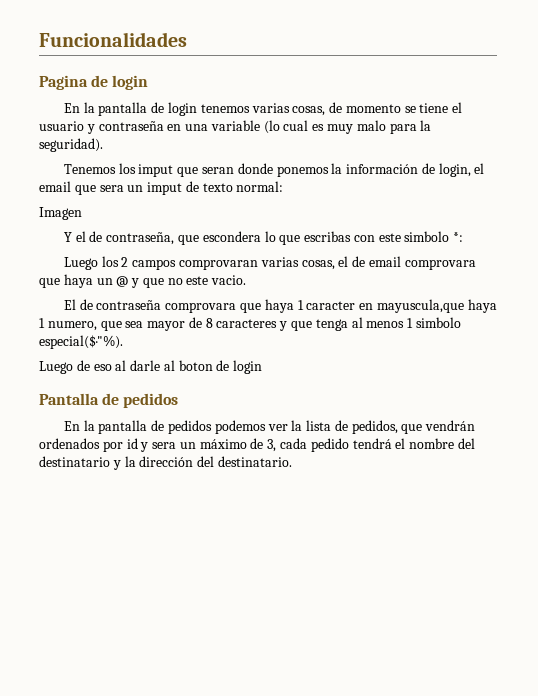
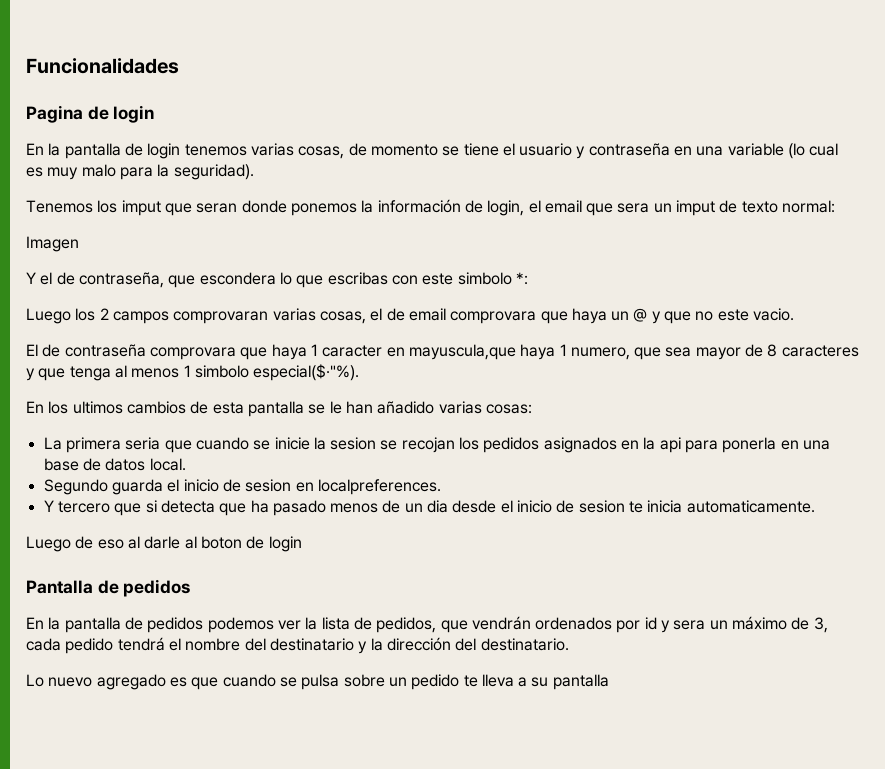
+ En los ultimos cambios de esta pantalla se le han añadido varias cosas:
+ La primera seria que cuando se inicie la sesion se recojan los pedidos asignados en la api para ponerla en una base de datos local.
+ Segundo guarda el inicio de sesion en localpreferences.
+ Y tercero que si detecta que ha pasado menos de un dia desde el inicio de sesion te inicia automaticamente.
+ Lo nuevo agregado es que cuando se pulsa sobre un pedido te lleva a su pantalla

